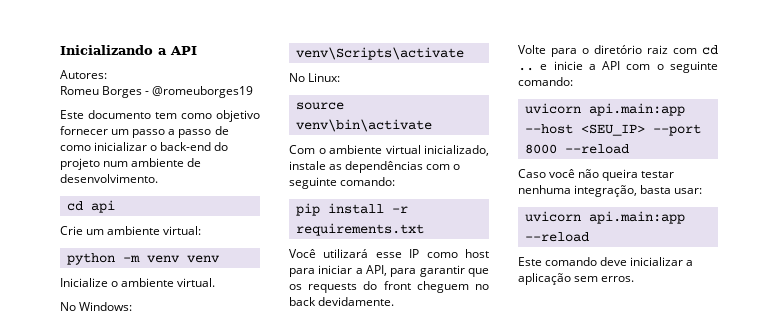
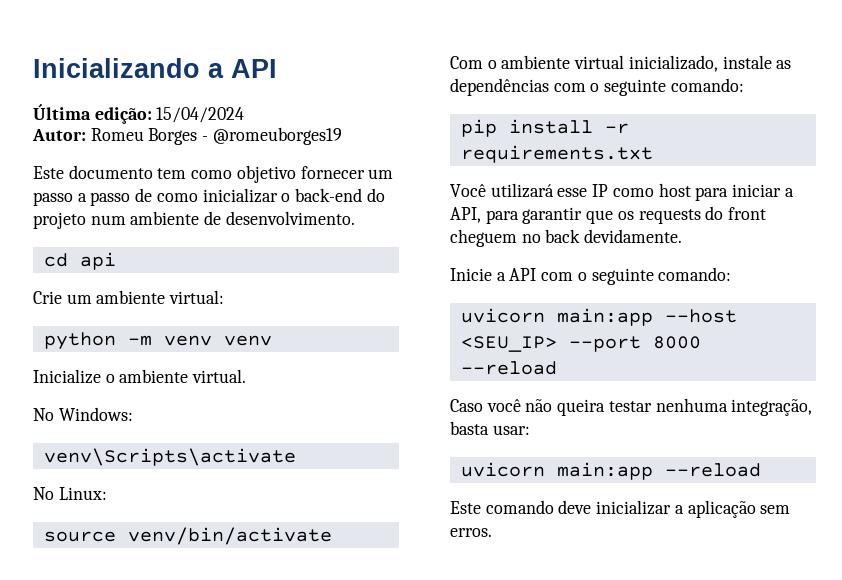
- Autores:
- Romeu Borges - @romeuborges19
+ Última edição: 15/04/2024
+ Autor: Romeu Borges - @romeuborges19
- source venv\bin\activate
+ source venv/bin/activate
- Volte para o diretório raiz com cd .. e inicie a API com o seguinte comando:
+ Inicie a API com o seguinte comando:
- uvicorn api.main:app --host <SEU_IP> --port 8000 --reload
+ uvicorn main:app --host <SEU_IP> --port 8000 --reload
- uvicorn api.main:app --reload
+ uvicorn main:app --reload

